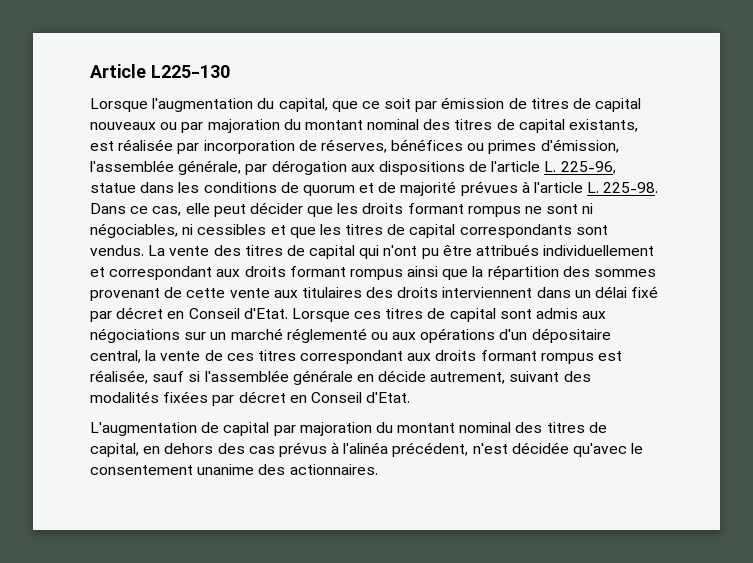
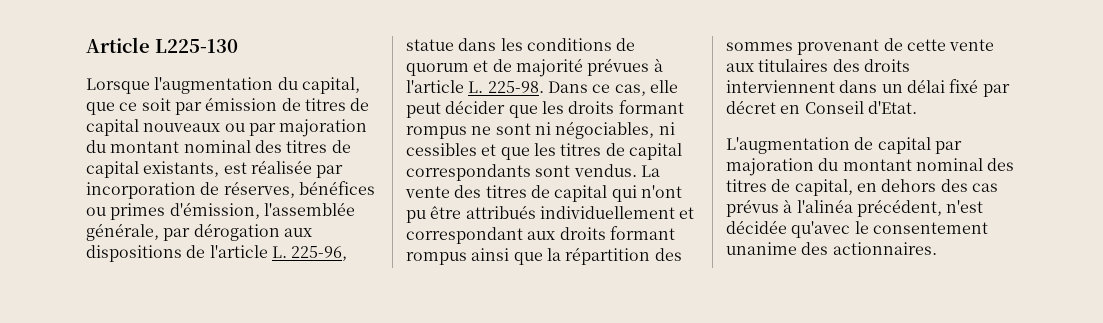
- Lorsque ces titres de capital sont admis aux négociations sur un marché réglementé ou aux opérations d'un dépositaire central, la vente de ces titres correspondant aux droits formant rompus est réalisée, sauf si l'assemblée générale en décide autrement, suivant des modalités fixées par décret en Conseil d'Etat.

